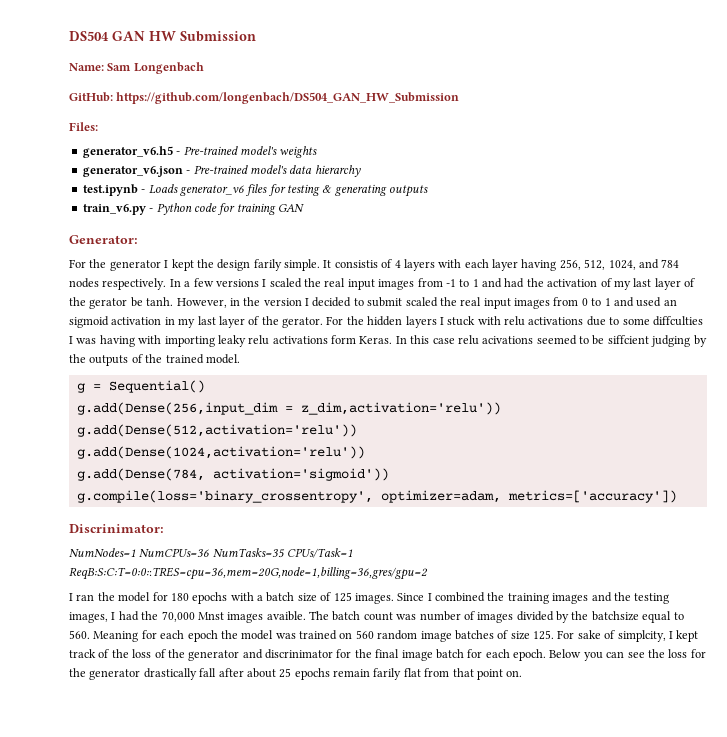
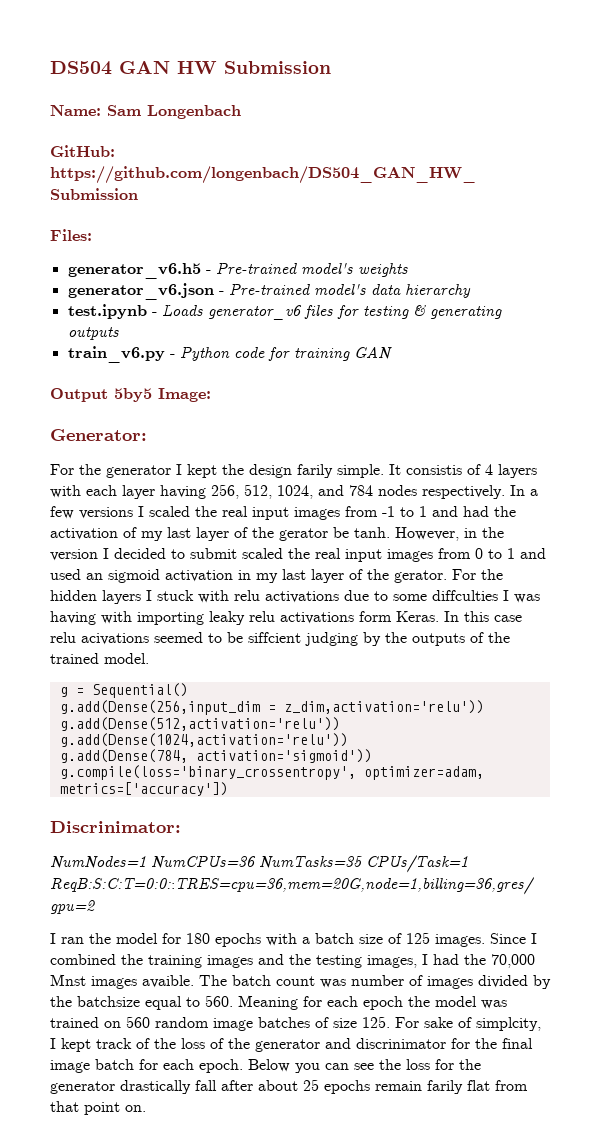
+ Output 5by5 Image:

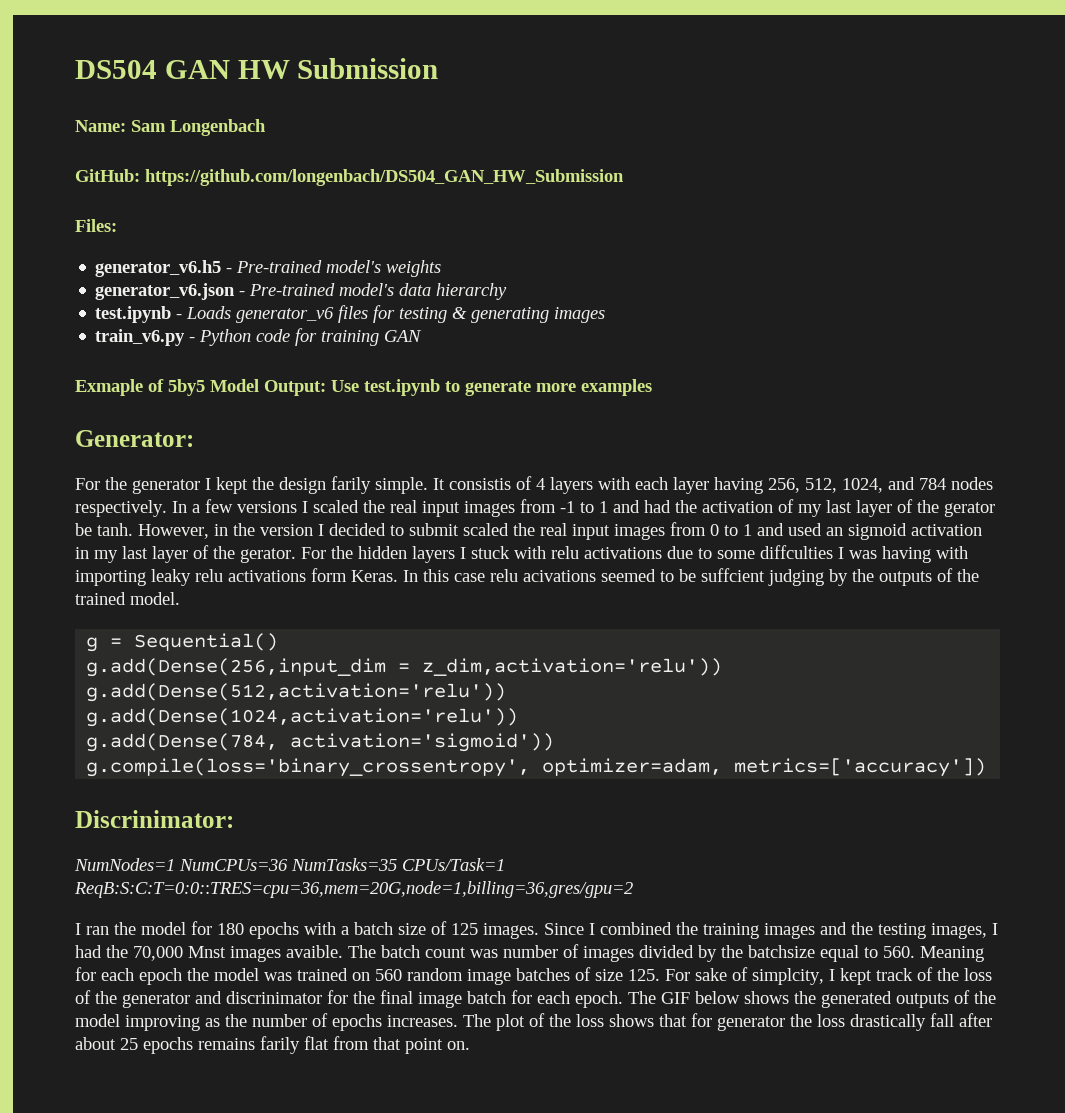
- test.ipynb - Loads generator_v6 files for testing & generating outputs
+ test.ipynb - Loads generator_v6 files for testing & generating images
- Output 5by5 Image:
+ Exmaple of 5by5 Model Output: Use test.ipynb to generate more examples
- In this case relu acivations seemed to be siffcient judging by the outputs of the trained model.
+ In this case relu acivations seemed to be suffcient judging by the outputs of the trained model.
- Below you can see the loss for the generator drastically fall after about 25 epochs remain farily flat from that point on.
+ The GIF below shows the generated outputs of the model improving as the number of epochs increases. The plot of the loss shows that for generator the loss drastically fall after about 25 epochs remains farily flat from that point on.

